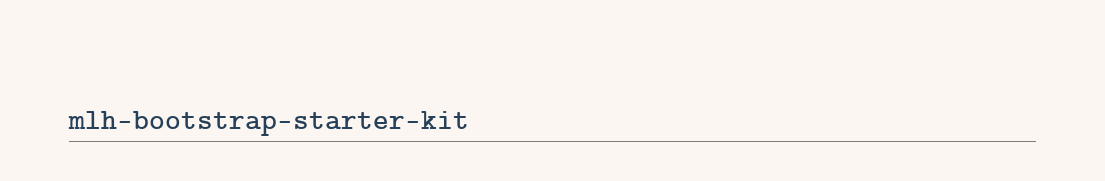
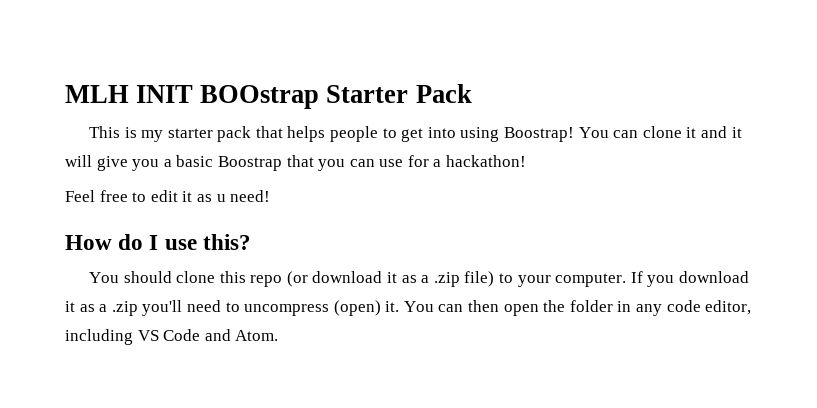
- mlh-bootstrap-starter-kit
+ MLH INIT BOOstrap Starter Pack
+ This is my starter pack that helps people to get into using Boostrap! You can clone it and it will give you a basic Boostrap that you can use for a hackathon!
+ Feel free to edit it as u need!
+ How do I use this?
+ You should clone this repo (or download it as a .zip file) to your computer. If you download it as a .zip you'll need to uncompress (open) it. You can then open the folder in any code editor, including VS Code and Atom.

